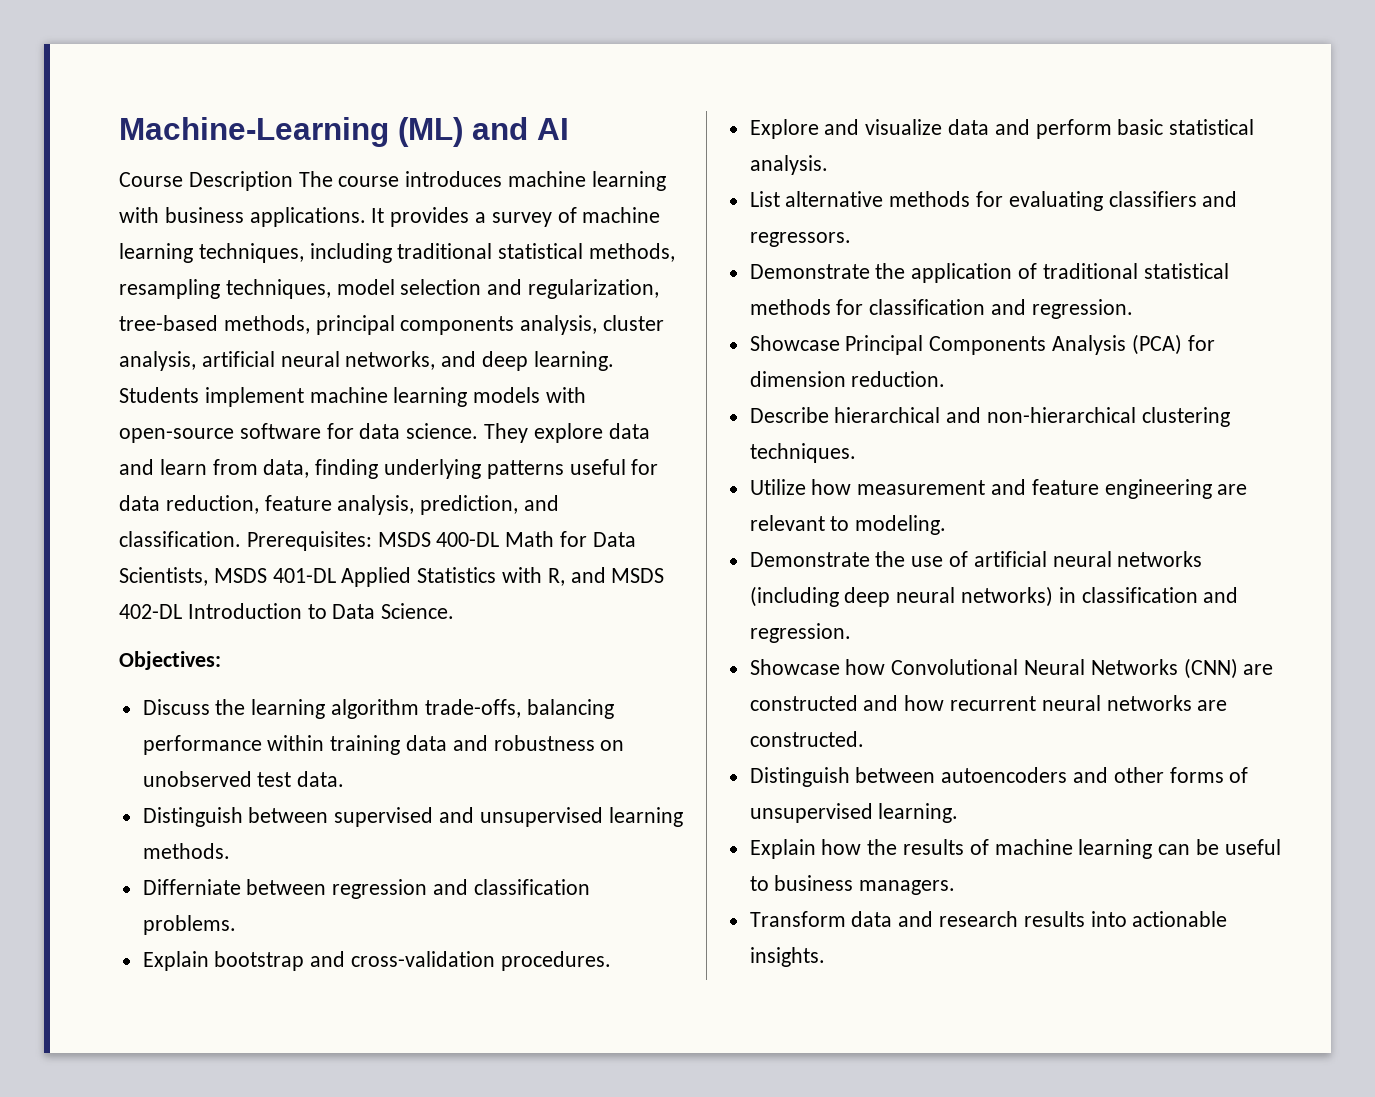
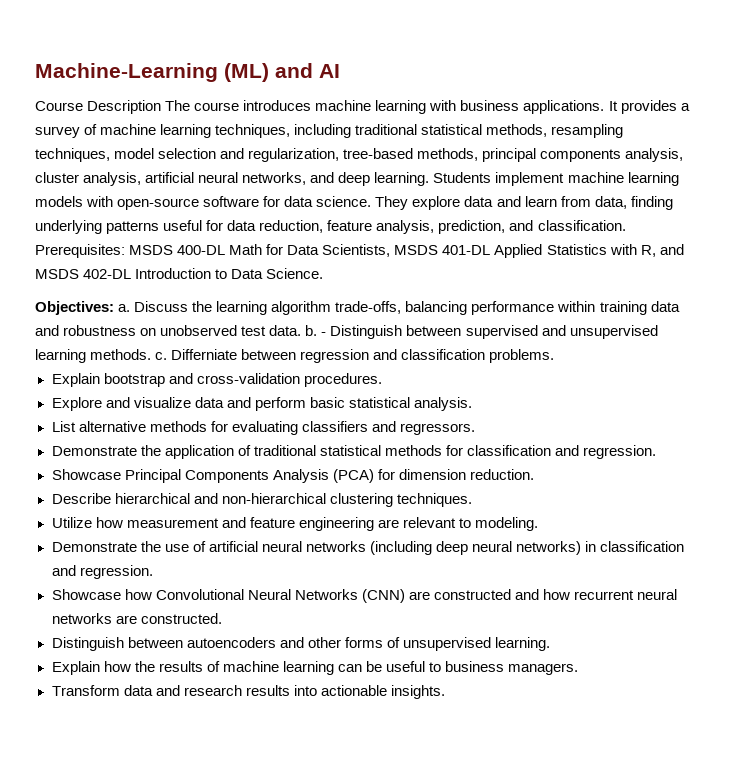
- Objectives:
- Discuss the learning algorithm trade-offs, balancing performance within training data and robustness on unobserved test data.
- Distinguish between supervised and unsupervised learning methods.
- Differniate between regression and classification problems.
+ Objectives: a. Discuss the learning algorithm trade-offs, balancing performance within training data and robustness on unobserved test data. b. - Distinguish between supervised and unsupervised learning methods. c. Differniate between regression and classification problems.

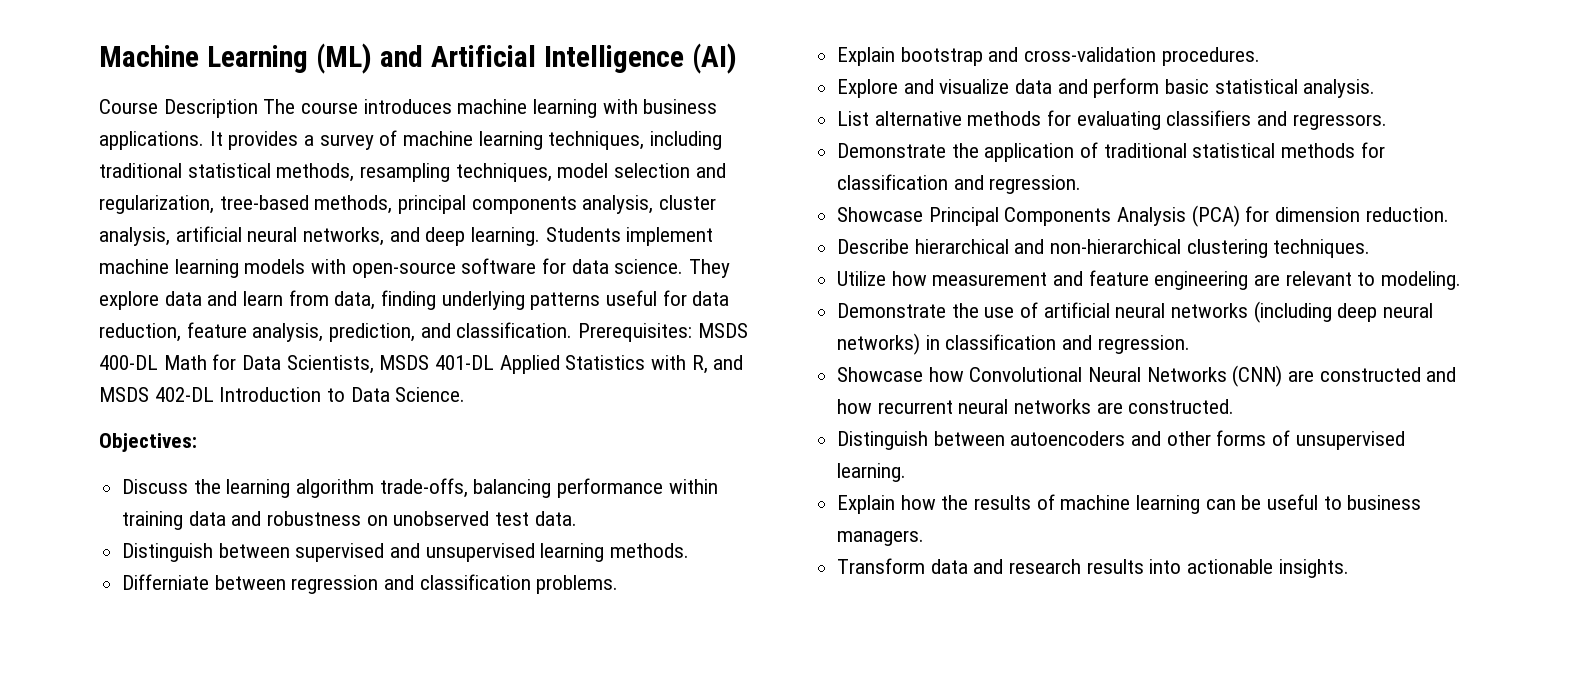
- Machine-Learning (ML) and AI
+ Machine Learning (ML) and Artificial Intelligence (AI)
- Objectives: a. Discuss the learning algorithm trade-offs, balancing performance within training data and robustness on unobserved test data. b. - Distinguish between supervised and unsupervised learning methods. c. Differniate between regression and classification problems.
+ Objectives:
+ Discuss the learning algorithm trade-offs, balancing performance within training data and robustness on unobserved test data.
+ Distinguish between supervised and unsupervised learning methods.
+ Differniate between regression and classification problems.

